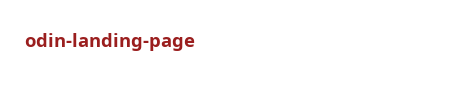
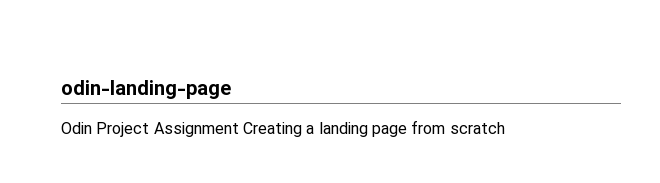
+ Odin Project Assignment Creating a landing page from scratch

